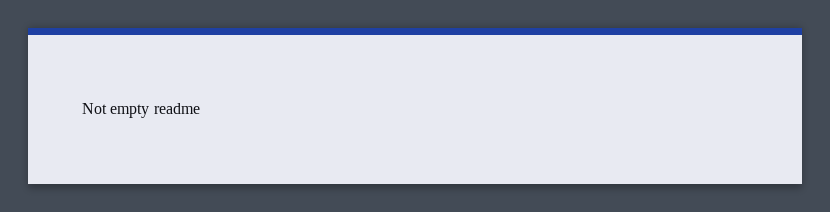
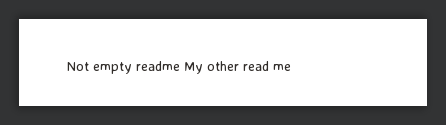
- Not empty readme
+ Not empty readme My other read me

